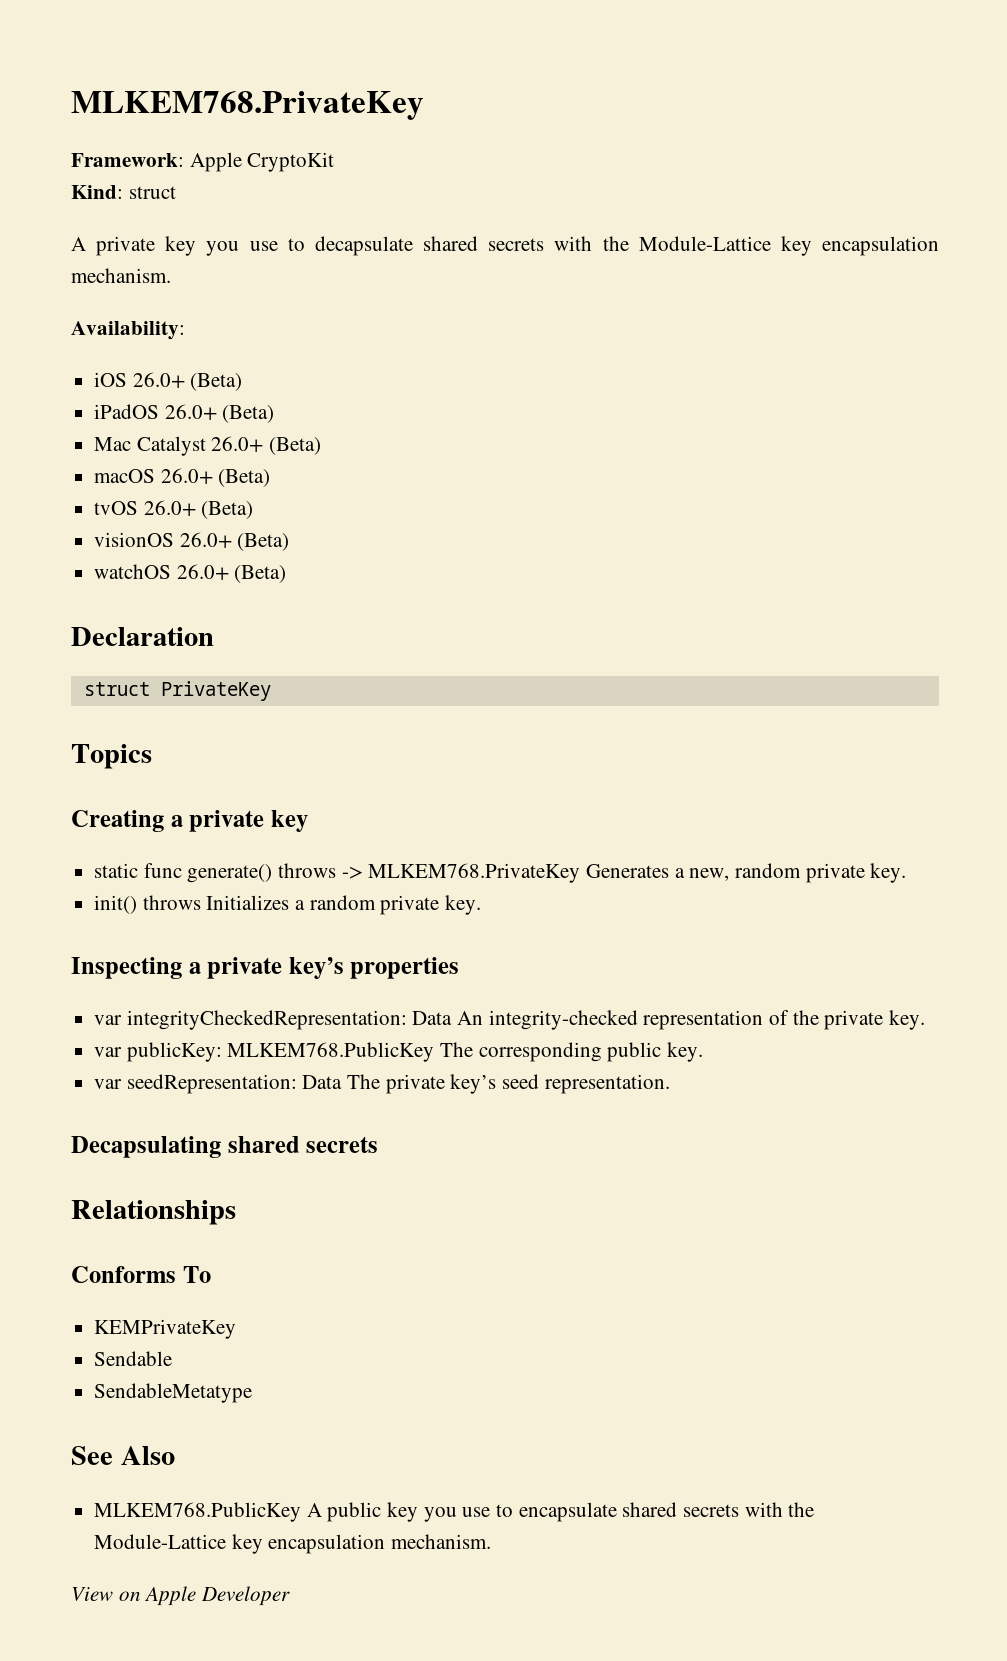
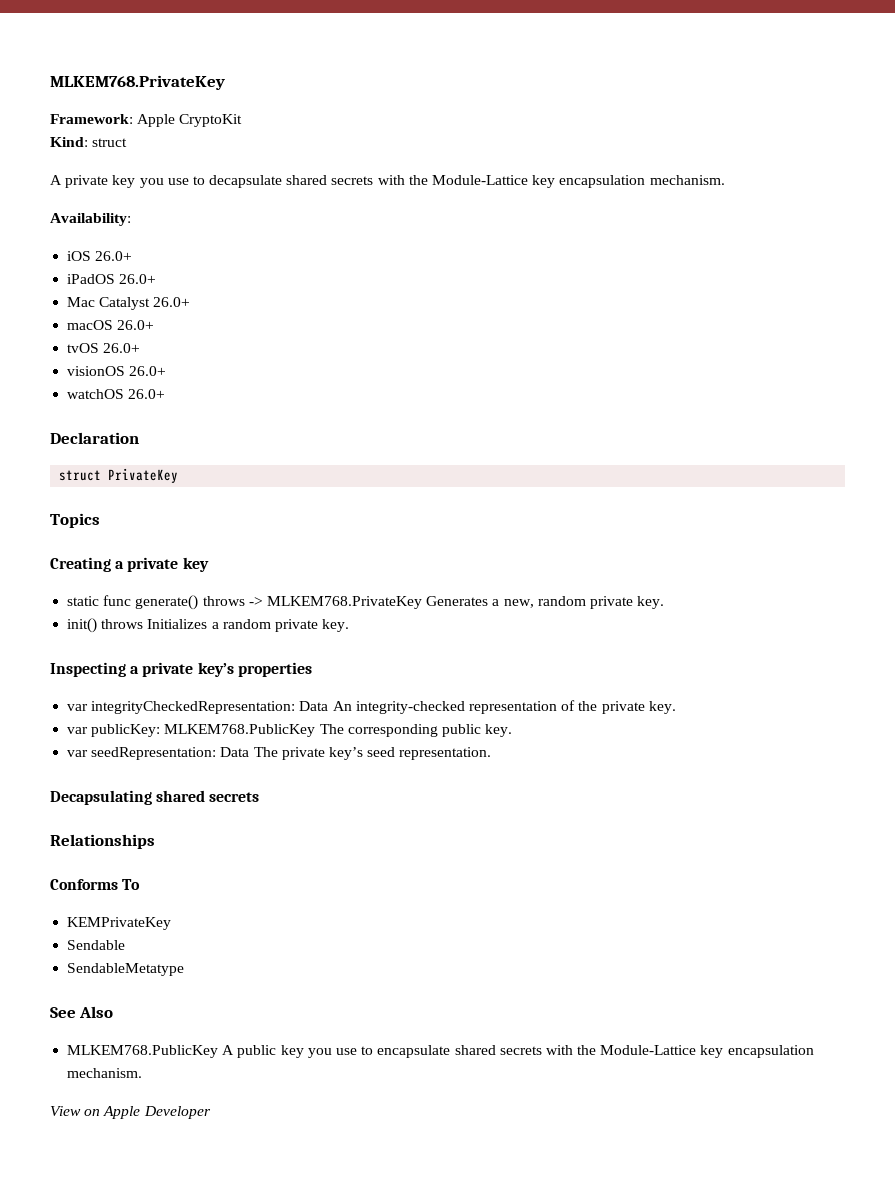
- iOS 26.0+ (Beta)
+ iOS 26.0+
- iPadOS 26.0+ (Beta)
+ iPadOS 26.0+
- Mac Catalyst 26.0+ (Beta)
+ Mac Catalyst 26.0+
- macOS 26.0+ (Beta)
+ macOS 26.0+
- tvOS 26.0+ (Beta)
+ tvOS 26.0+
- visionOS 26.0+ (Beta)
+ visionOS 26.0+
- watchOS 26.0+ (Beta)
+ watchOS 26.0+

